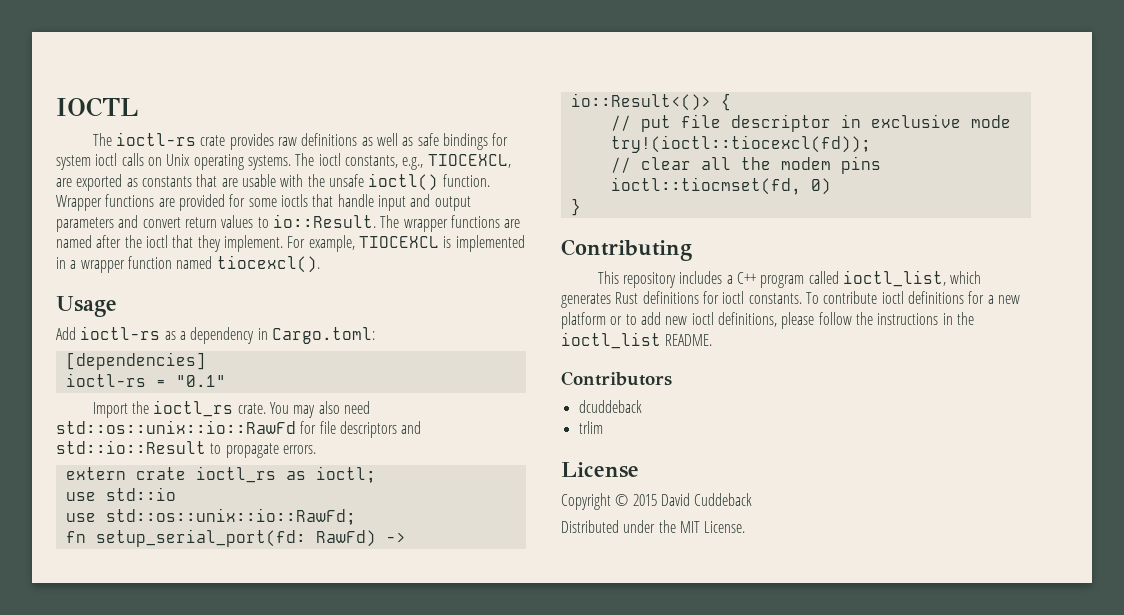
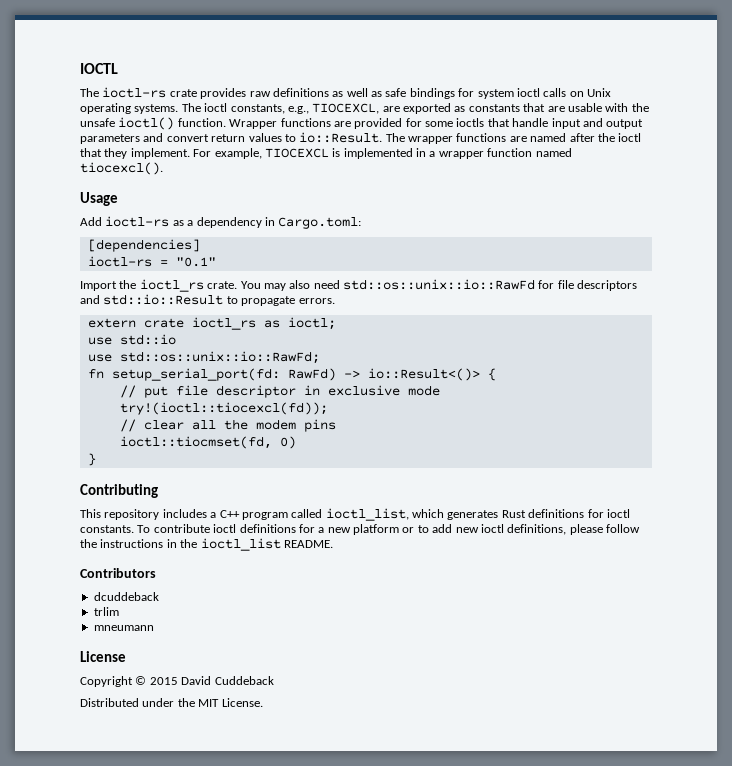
+ mneumann

